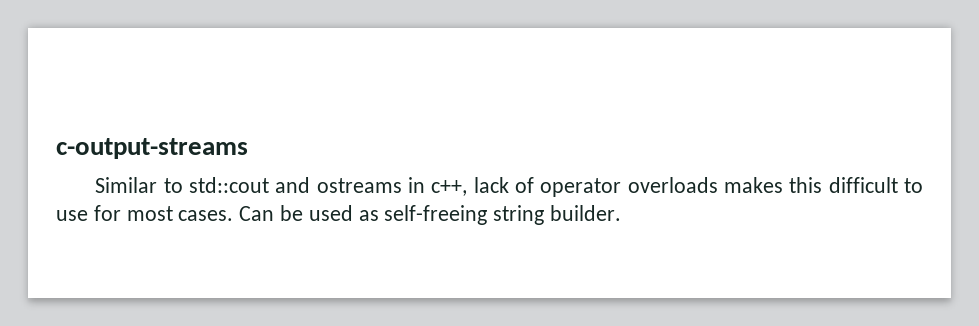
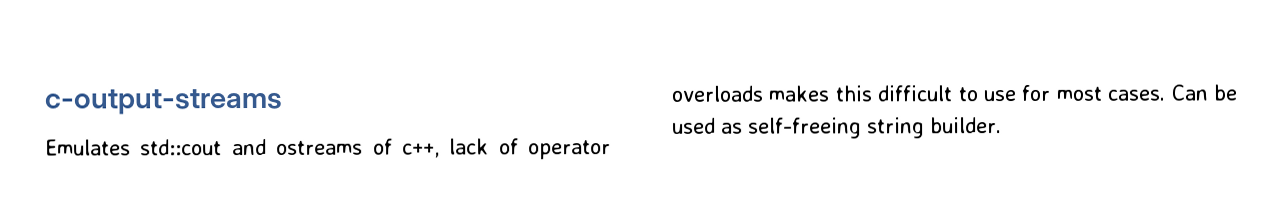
- Similar to std::cout and ostreams in c++, lack of operator overloads makes this difficult to use for most cases.
+ Emulates std::cout and ostreams of c++, lack of operator overloads makes this difficult to use for most cases.

